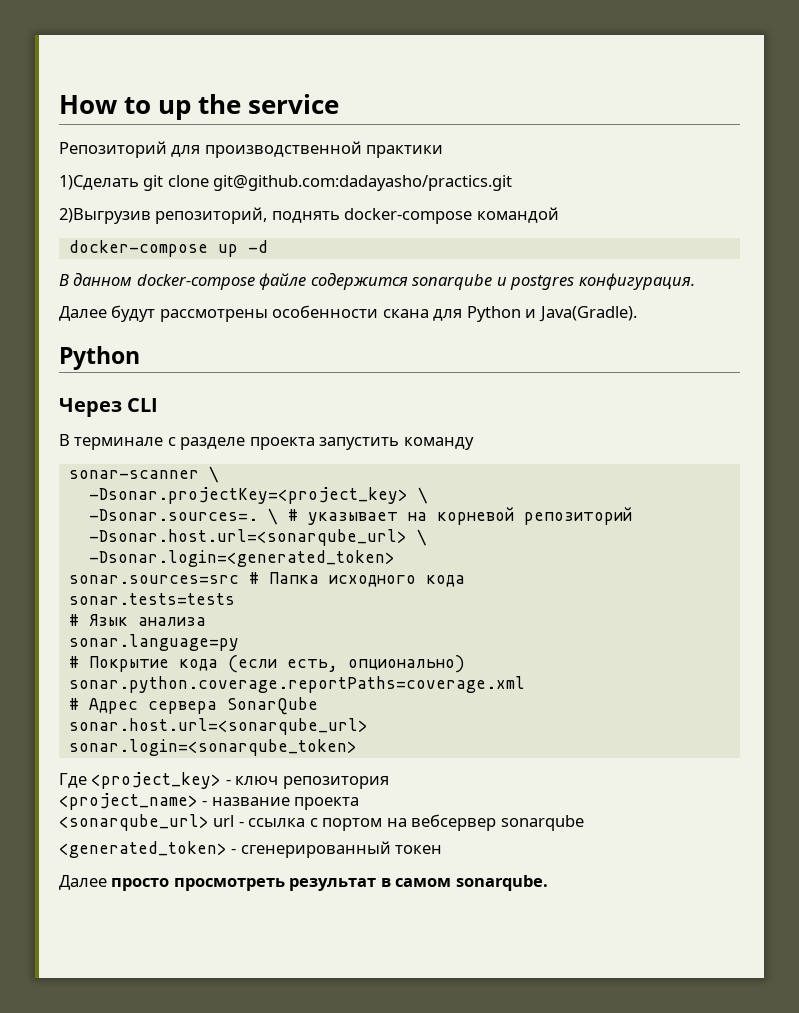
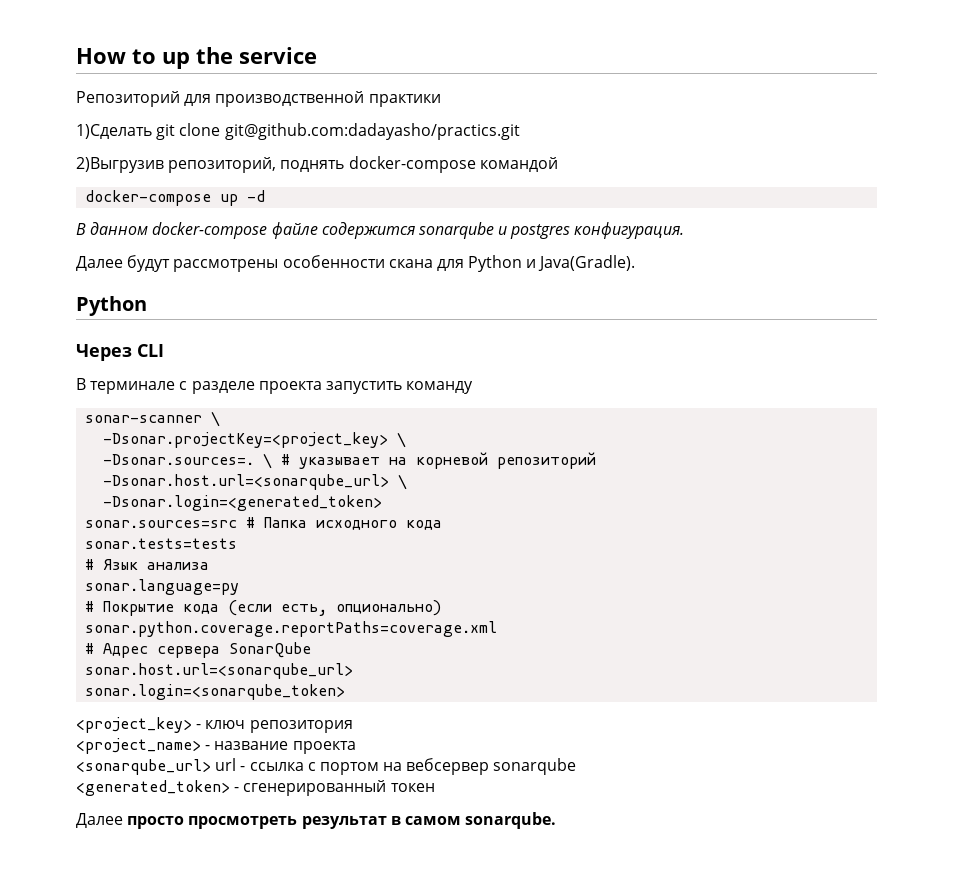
- Где <project_key> - ключ репозитория
+ <project_key> - ключ репозитория

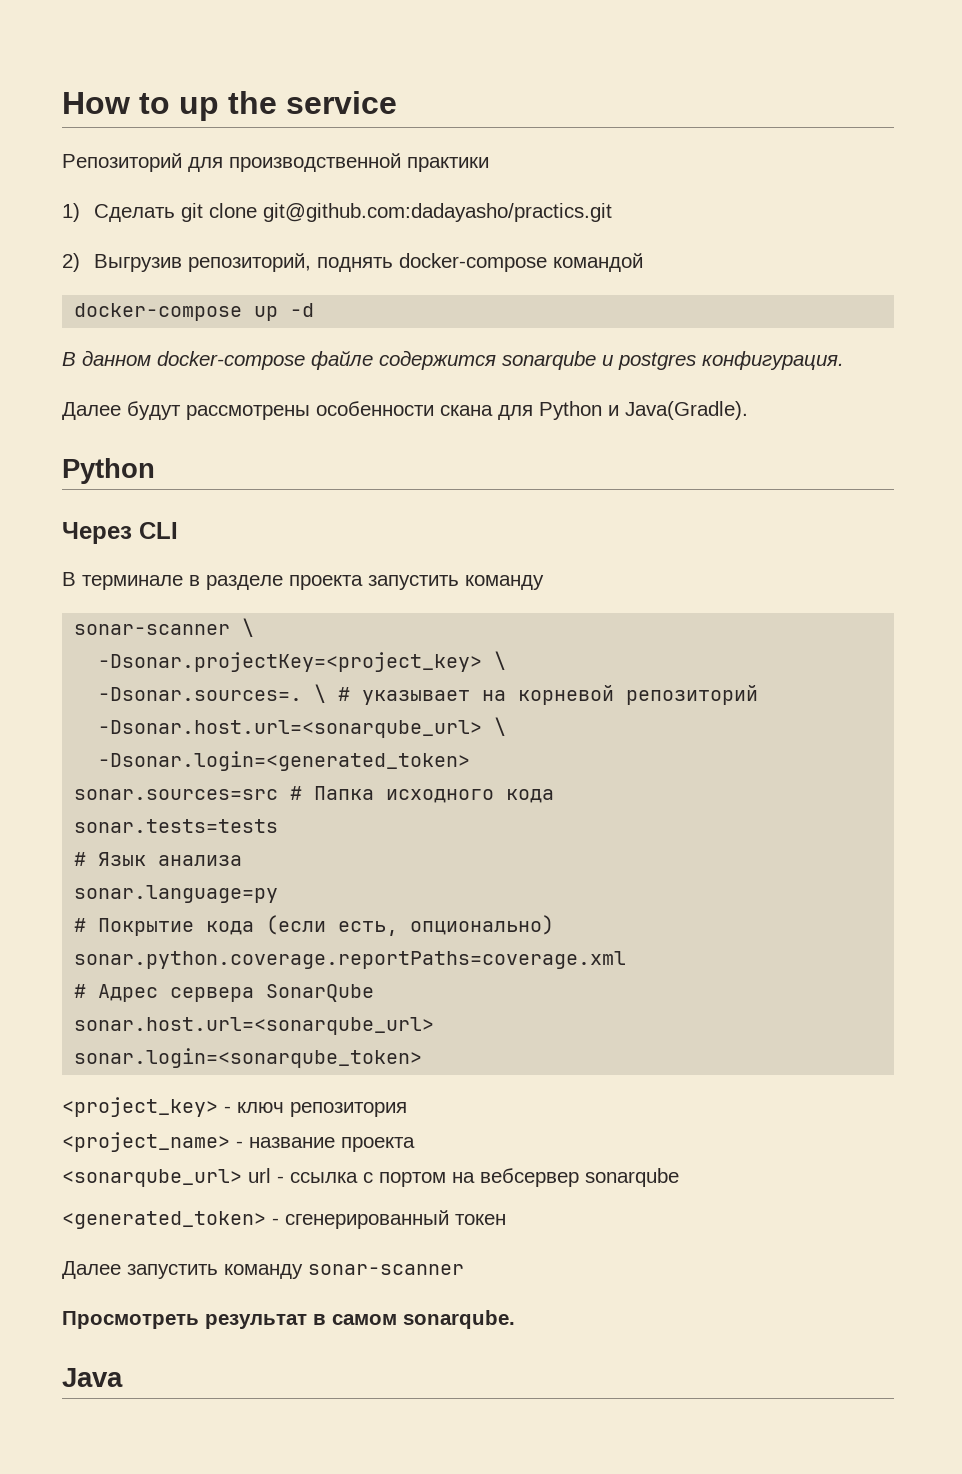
- 1)Сделать git clone git@github.com:dadayasho/practics.git
+ 1) Сделать git clone git@github.com:dadayasho/practics.git
- 2)Выгрузив репозиторий, поднять docker-compose командой
+ 2) Выгрузив репозиторий, поднять docker-compose командой
- В терминале с разделе проекта запустить команду
+ В терминале в разделе проекта запустить команду
- Далее просто просмотреть результат в самом sonarqube.
+ Далее запустить команду sonar-scanner
+ Просмотреть результат в самом sonarqube.
+ Java

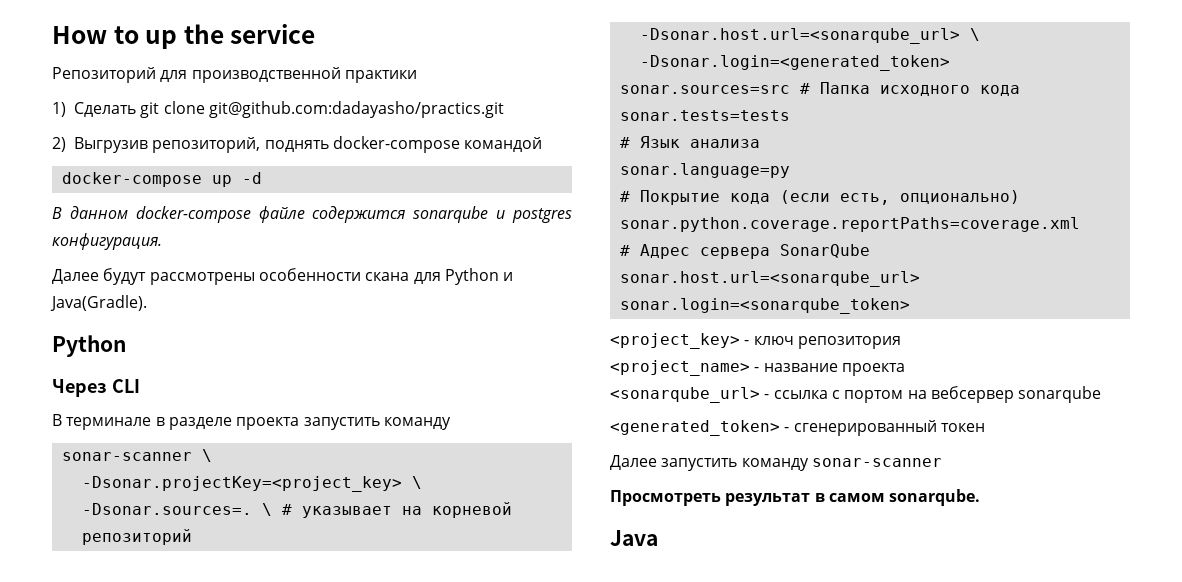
- <sonarqube_url> url - ссылка с портом на вебсервер sonarqube
+ <sonarqube_url> - ссылка с портом на вебсервер sonarqube

